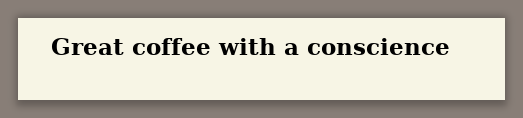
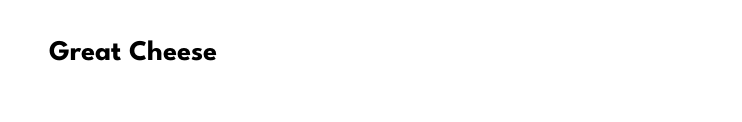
- Great coffee with a conscience
+ Great Cheese

